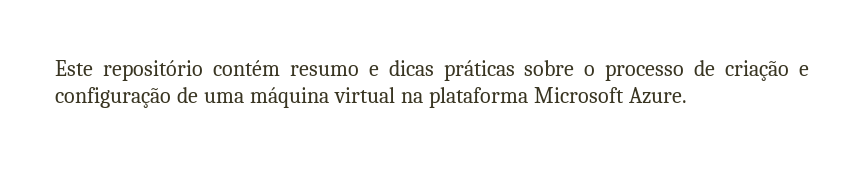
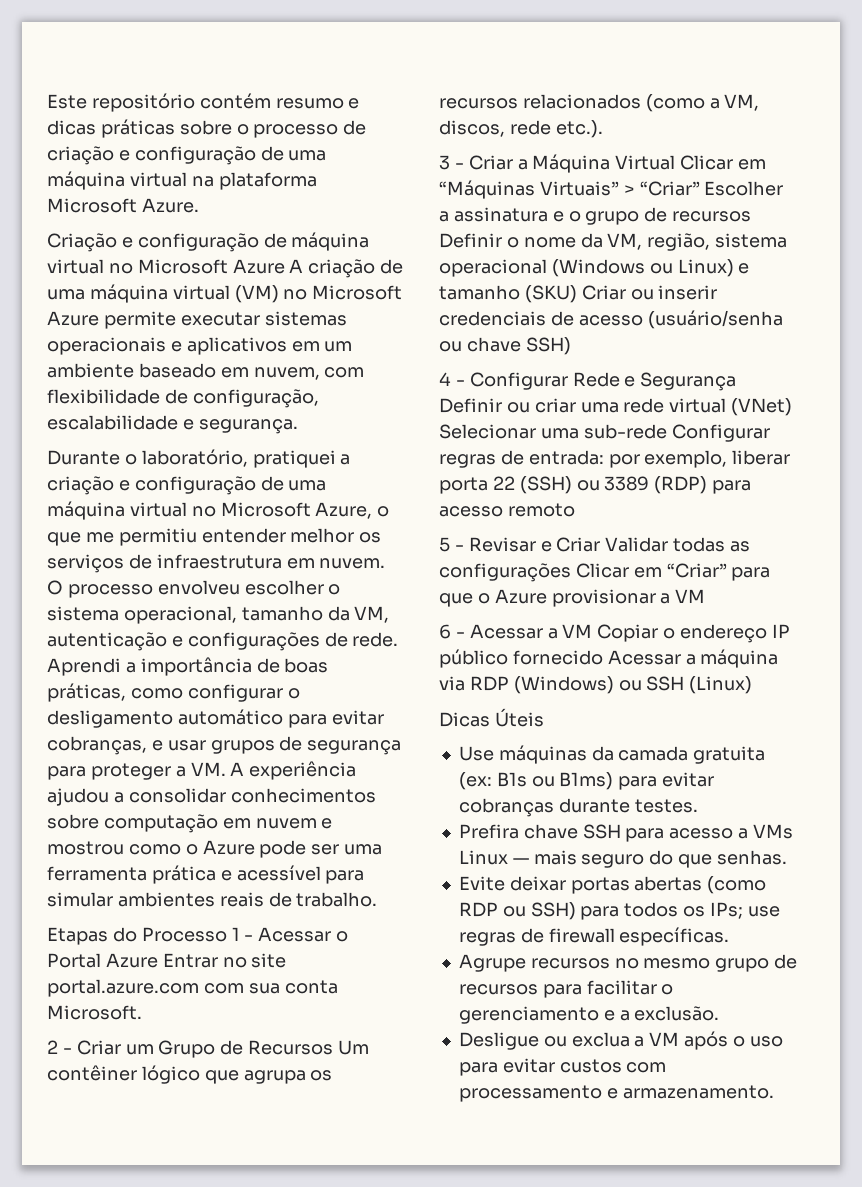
+ Criação e configuração de máquina virtual no Microsoft Azure A criação de uma máquina virtual (VM) no Microsoft Azure permite executar sistemas operacionais e aplicativos em um ambiente baseado em nuvem, com flexibilidade de configuração, escalabilidade e segurança.
+ Durante o laboratório, pratiquei a criação e configuração de uma máquina virtual no Microsoft Azure, o que me permitiu entender melhor os serviços de infraestrutura em nuvem. O processo envolveu escolher o sistema operacional, tamanho da VM, autenticação e configurações de rede. Aprendi a importância de boas práticas, como configurar o desligamento automático para evitar cobranças, e usar grupos de segurança para proteger a VM. A experiência ajudou a consolidar conhecimentos sobre computação em nuvem e mostrou como o Azure pode ser uma ferramenta prática e acessível para simular ambientes reais de trabalho.
+ Etapas do Processo 1 - Acessar o Portal Azure Entrar no site portal.azure.com com sua conta Microsoft.
+ 2 - Criar um Grupo de Recursos Um contêiner lógico que agrupa os recursos relacionados (como a VM, discos, rede etc.).
+ 3 - Criar a Máquina Virtual Clicar em “Máquinas Virtuais” > “Criar” Escolher a assinatura e o grupo de recursos Definir o nome da VM, região, sistema operacional (Windows ou Linux) e tamanho (SKU) Criar ou inserir credenciais de acesso (usuário/senha ou chave SSH)
+ 4 - Configurar Rede e Segurança Definir ou criar uma rede virtual (VNet) Selecionar uma sub-rede Configurar regras de entrada: por exemplo, liberar porta 22 (SSH) ou 3389 (RDP) para acesso remoto
+ 5 - Revisar e Criar Validar todas as configurações Clicar em “Criar” para que o Azure provisionar a VM
+ 6 - Acessar a VM Copiar o endereço IP público fornecido Acessar a máquina via RDP (Windows) ou SSH (Linux)
+ Dicas Úteis
+ Use máquinas da camada gratuita (ex: B1s ou B1ms) para evitar cobranças durante testes.
+ Prefira chave SSH para acesso a VMs Linux — mais seguro do que senhas.
+ Evite deixar portas abertas (como RDP ou SSH) para todos os IPs; use regras de firewall específicas.
+ Agrupe recursos no mesmo grupo de recursos para facilitar o gerenciamento e a exclusão.
+ Desligue ou exclua a VM após o uso para evitar custos com processamento e armazenamento.

